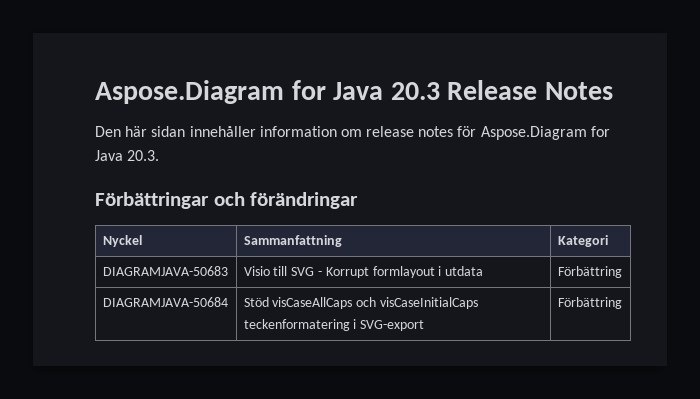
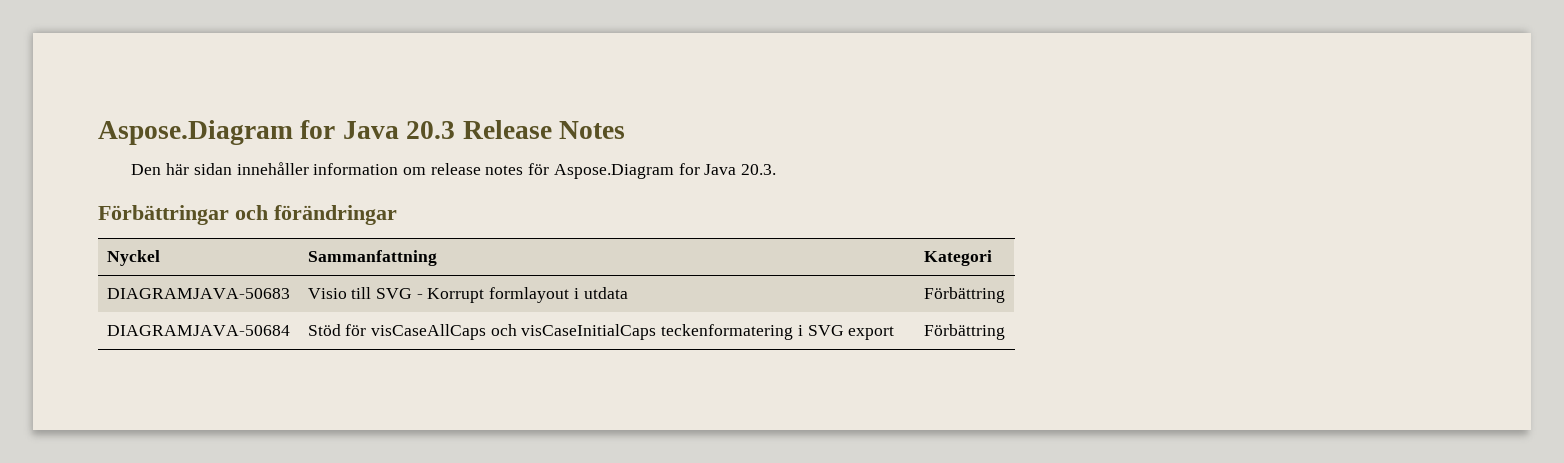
- DIAGRAMJAVA-50684 | Stöd visCaseAllCaps och visCaseInitialCaps teckenformatering i SVG-export | Förbättring
+ DIAGRAMJAVA-50684 | Stöd för visCaseAllCaps och visCaseInitialCaps teckenformatering i SVG export | Förbättring

